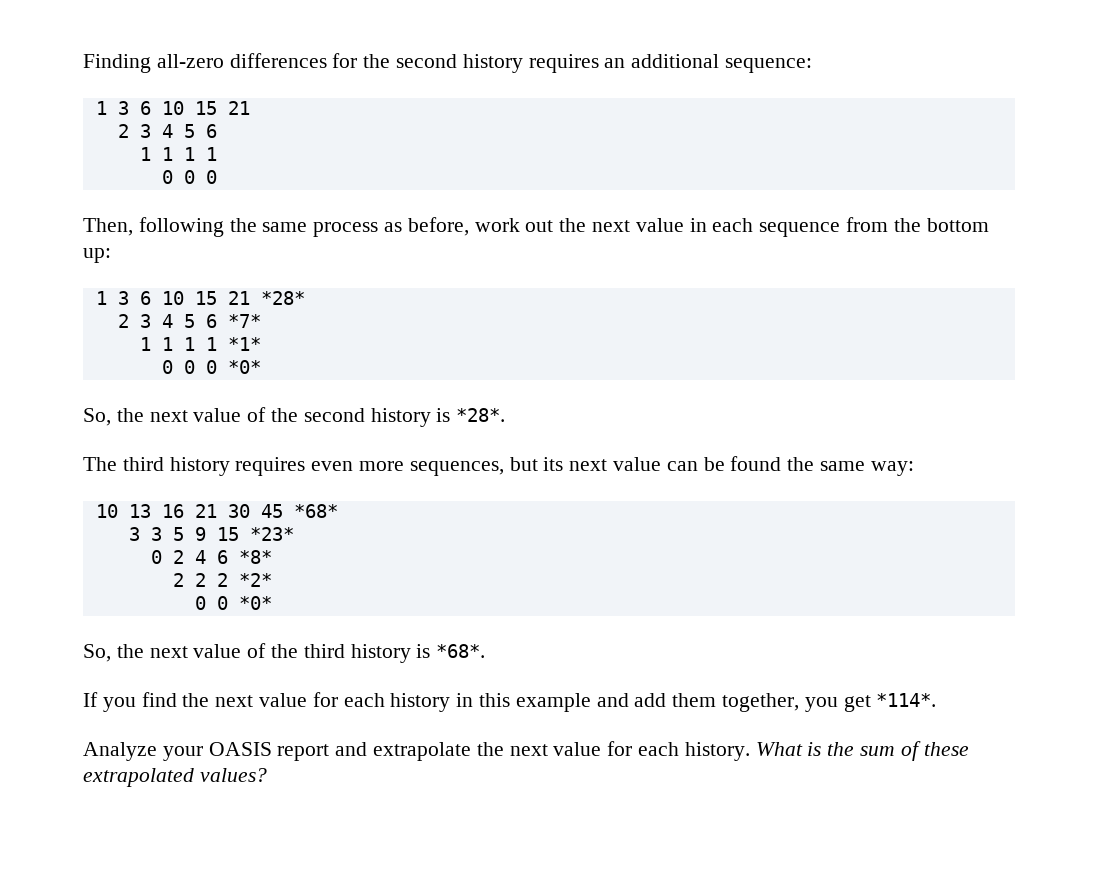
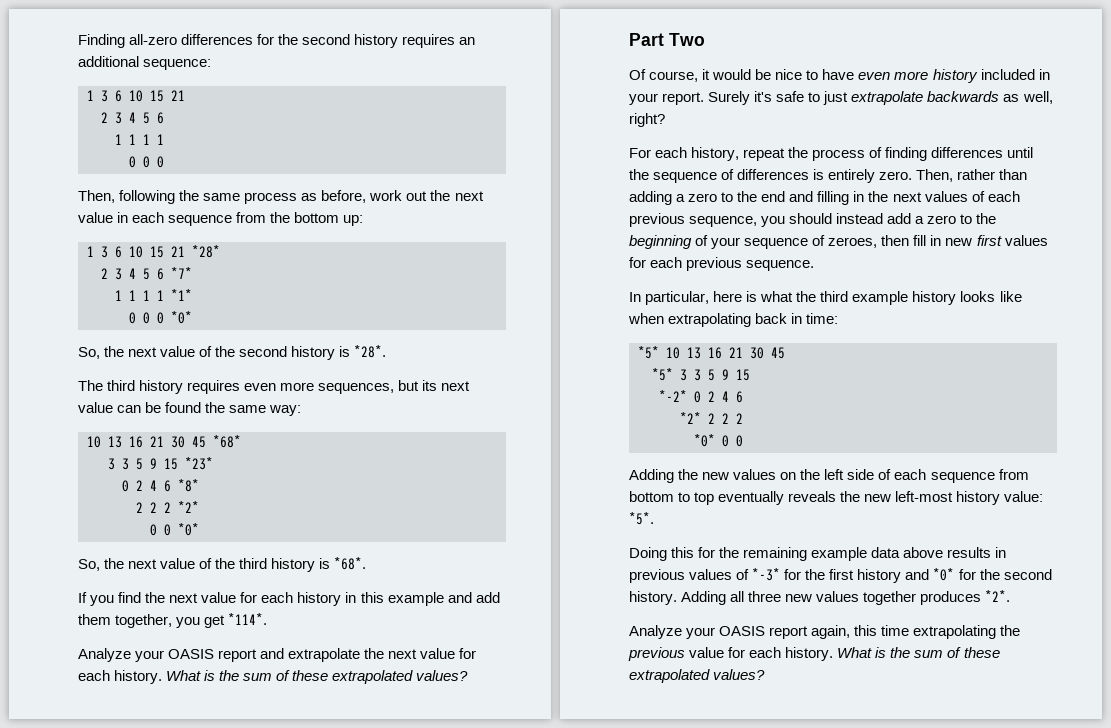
+ Part Two
+ Of course, it would be nice to have even more history included in your report. Surely it's safe to just extrapolate backwards as well, right?
+ For each history, repeat the process of finding differences until the sequence of differences is entirely zero. Then, rather than adding a zero to the end and filling in the next values of each previous sequence, you should instead add a zero to the beginning of your sequence of zeroes, then fill in new first values for each previous sequence.
+ In particular, here is what the third example history looks like when extrapolating back in time:
+ *5* 10 13 16 21 30 45
+ *5* 3 3 5 9 15
+ *-2* 0 2 4 6
+ *2* 2 2 2
+ *0* 0 0
+ Adding the new values on the left side of each sequence from bottom to top eventually reveals the new left-most history value: *5*.
+ Doing this for the remaining example data above results in previous values of *-3* for the first history and *0* for the second history. Adding all three new values together produces *2*.
+ Analyze your OASIS report again, this time extrapolating the previous value for each history. What is the sum of these extrapolated values?

